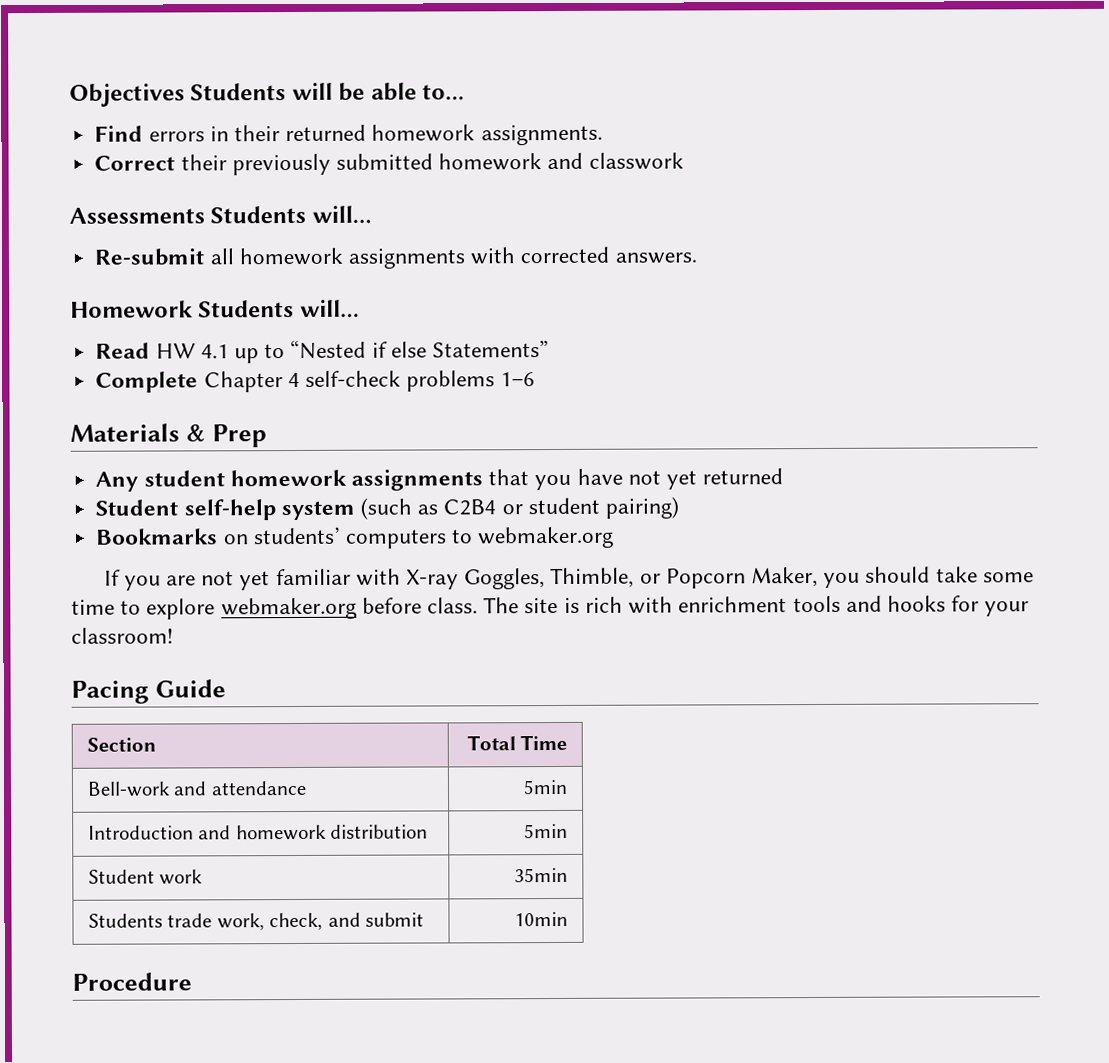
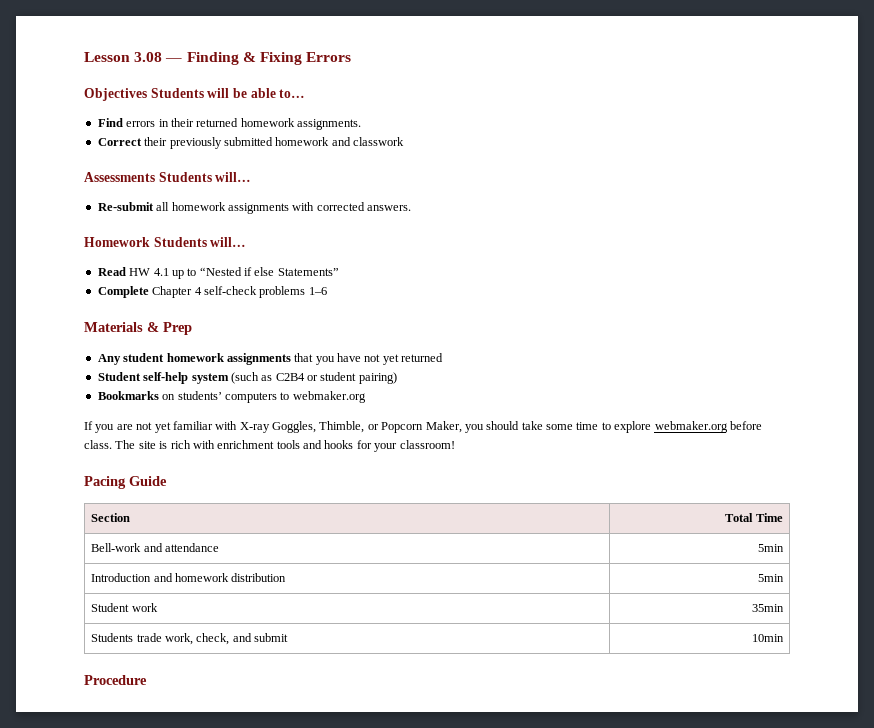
+ Lesson 3.08 — Finding & Fixing Errors

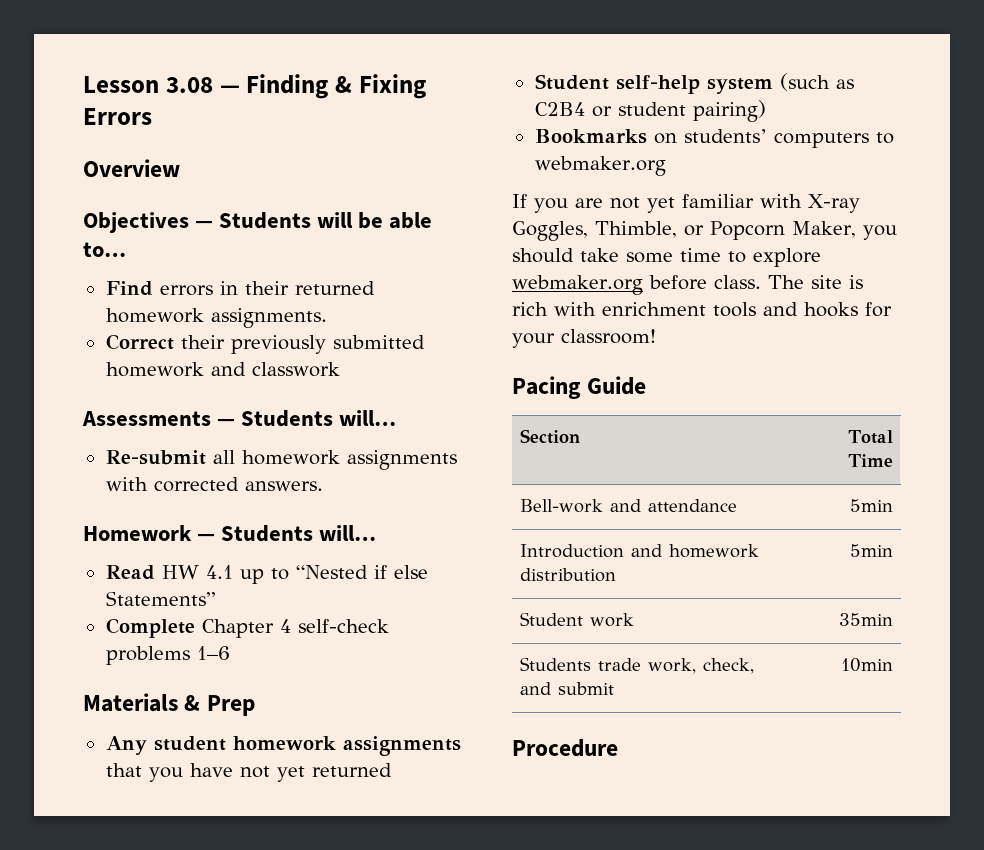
+ Overview
- Objectives Students will be able to…
+ Objectives — Students will be able to…
- Assessments Students will…
+ Assessments — Students will…
- Homework Students will…
+ Homework — Students will…

